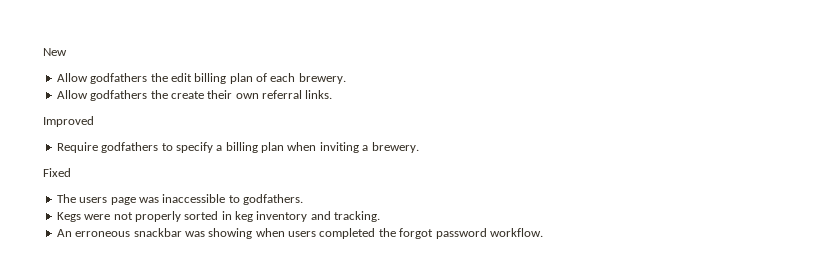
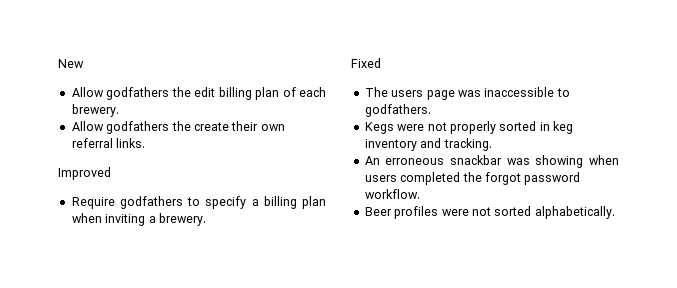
+ Beer profiles were not sorted alphabetically.

